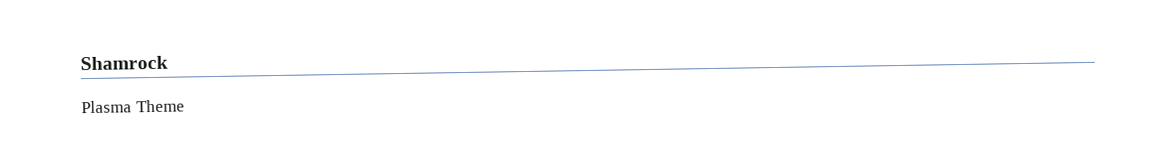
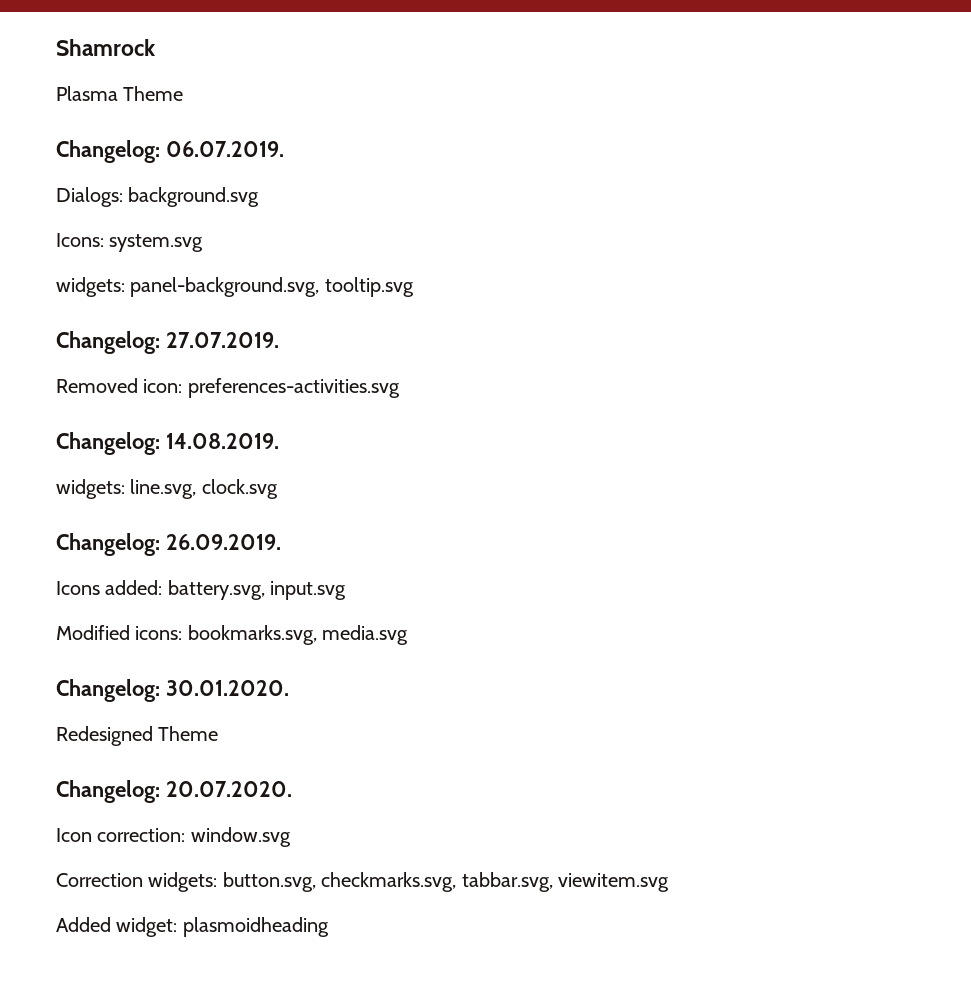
+ Changelog: 06.07.2019.
+ Dialogs: background.svg
+ Icons: system.svg
+ widgets: panel-background.svg, tooltip.svg
+ Changelog: 27.07.2019.
+ Removed icon: preferences-activities.svg
+ Changelog: 14.08.2019.
+ widgets: line.svg, clock.svg
+ Changelog: 26.09.2019.
+ Icons added: battery.svg, input.svg
+ Modified icons: bookmarks.svg, media.svg
+ Changelog: 30.01.2020.
+ Redesigned Theme
+ Changelog: 20.07.2020.
+ Icon correction: window.svg
+ Correction widgets: button.svg, checkmarks.svg, tabbar.svg, viewitem.svg
+ Added widget: plasmoidheading

